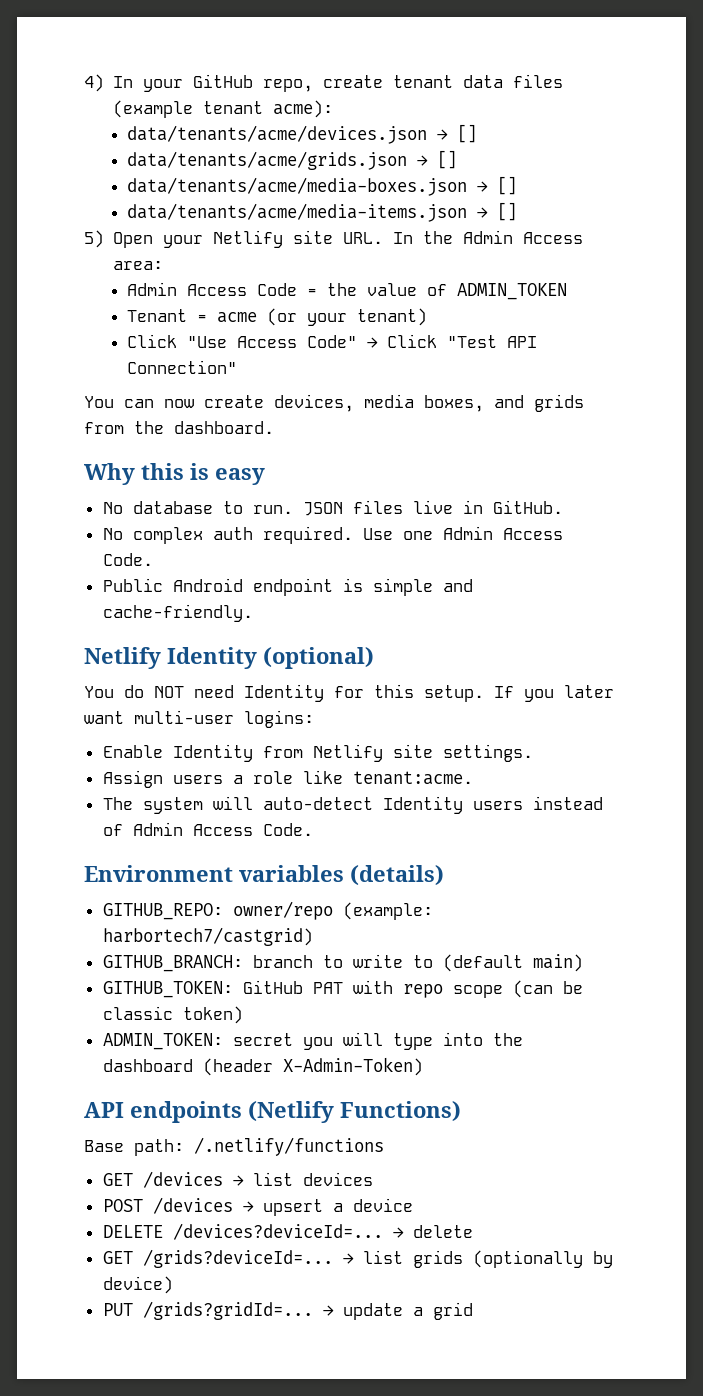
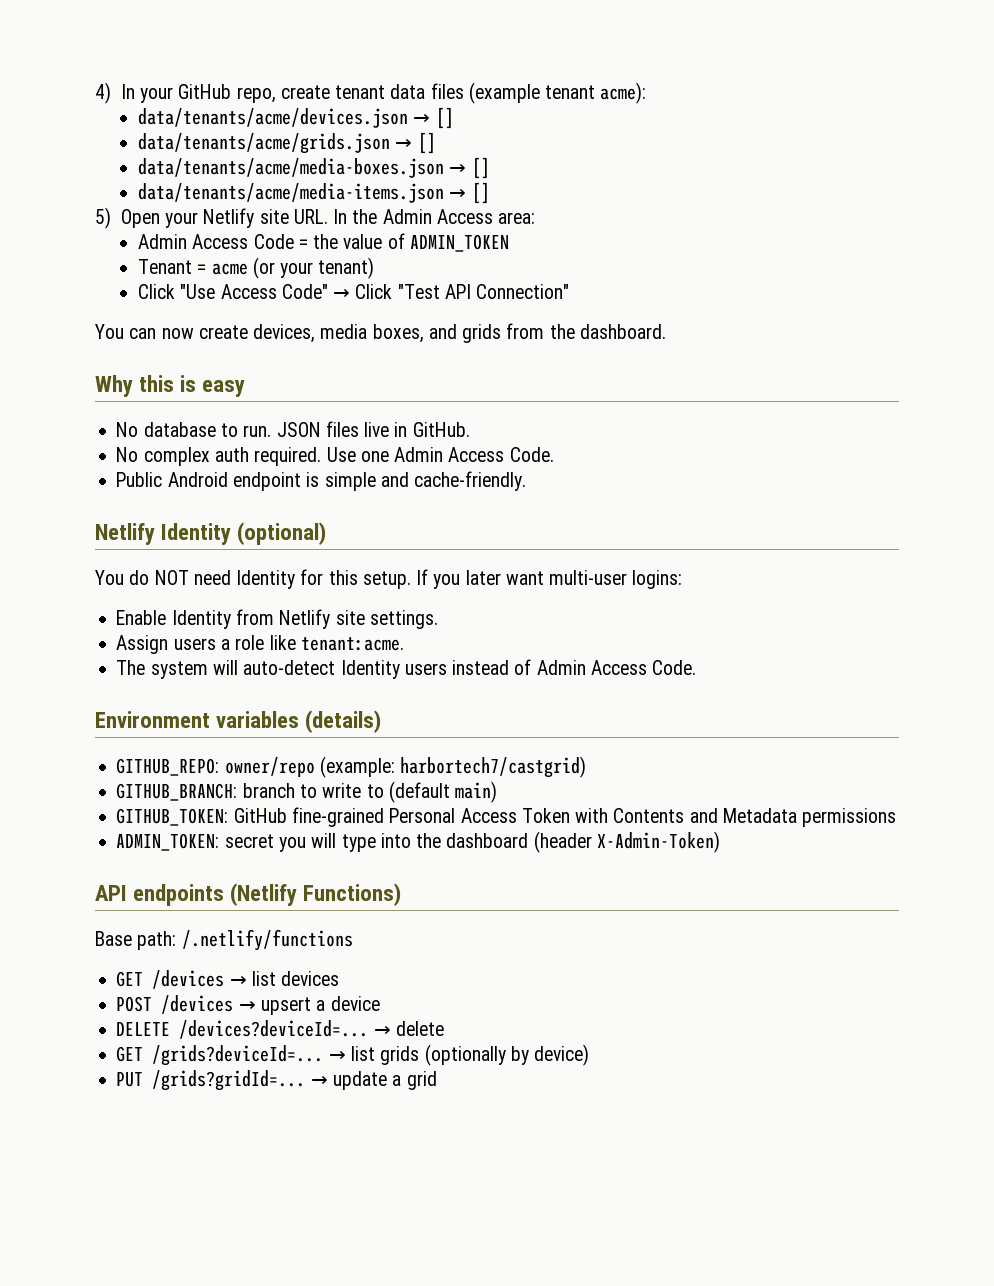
- GITHUB_TOKEN: GitHub PAT with repo scope (can be classic token)
+ GITHUB_TOKEN: GitHub fine-grained Personal Access Token with Contents and Metadata permissions

